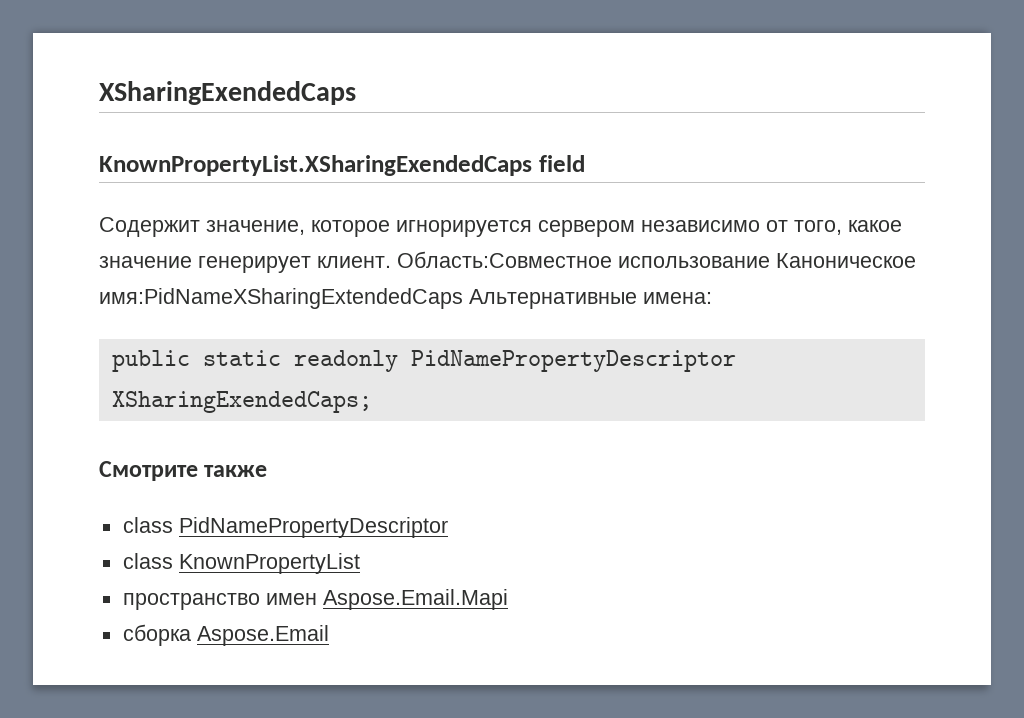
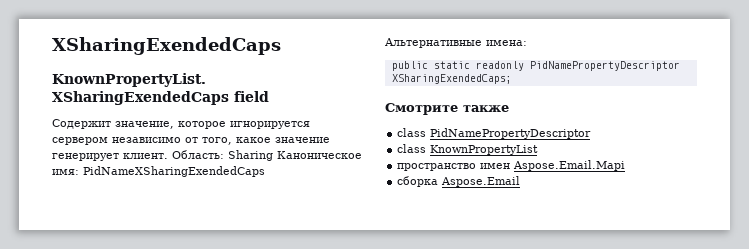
- Область:Совместное использование Каноническое имя:PidNameXSharingExtendedCaps Альтернативные имена:
+ Область: Sharing Каноническое имя: PidNameXSharingExendedCaps Альтернативные имена:

